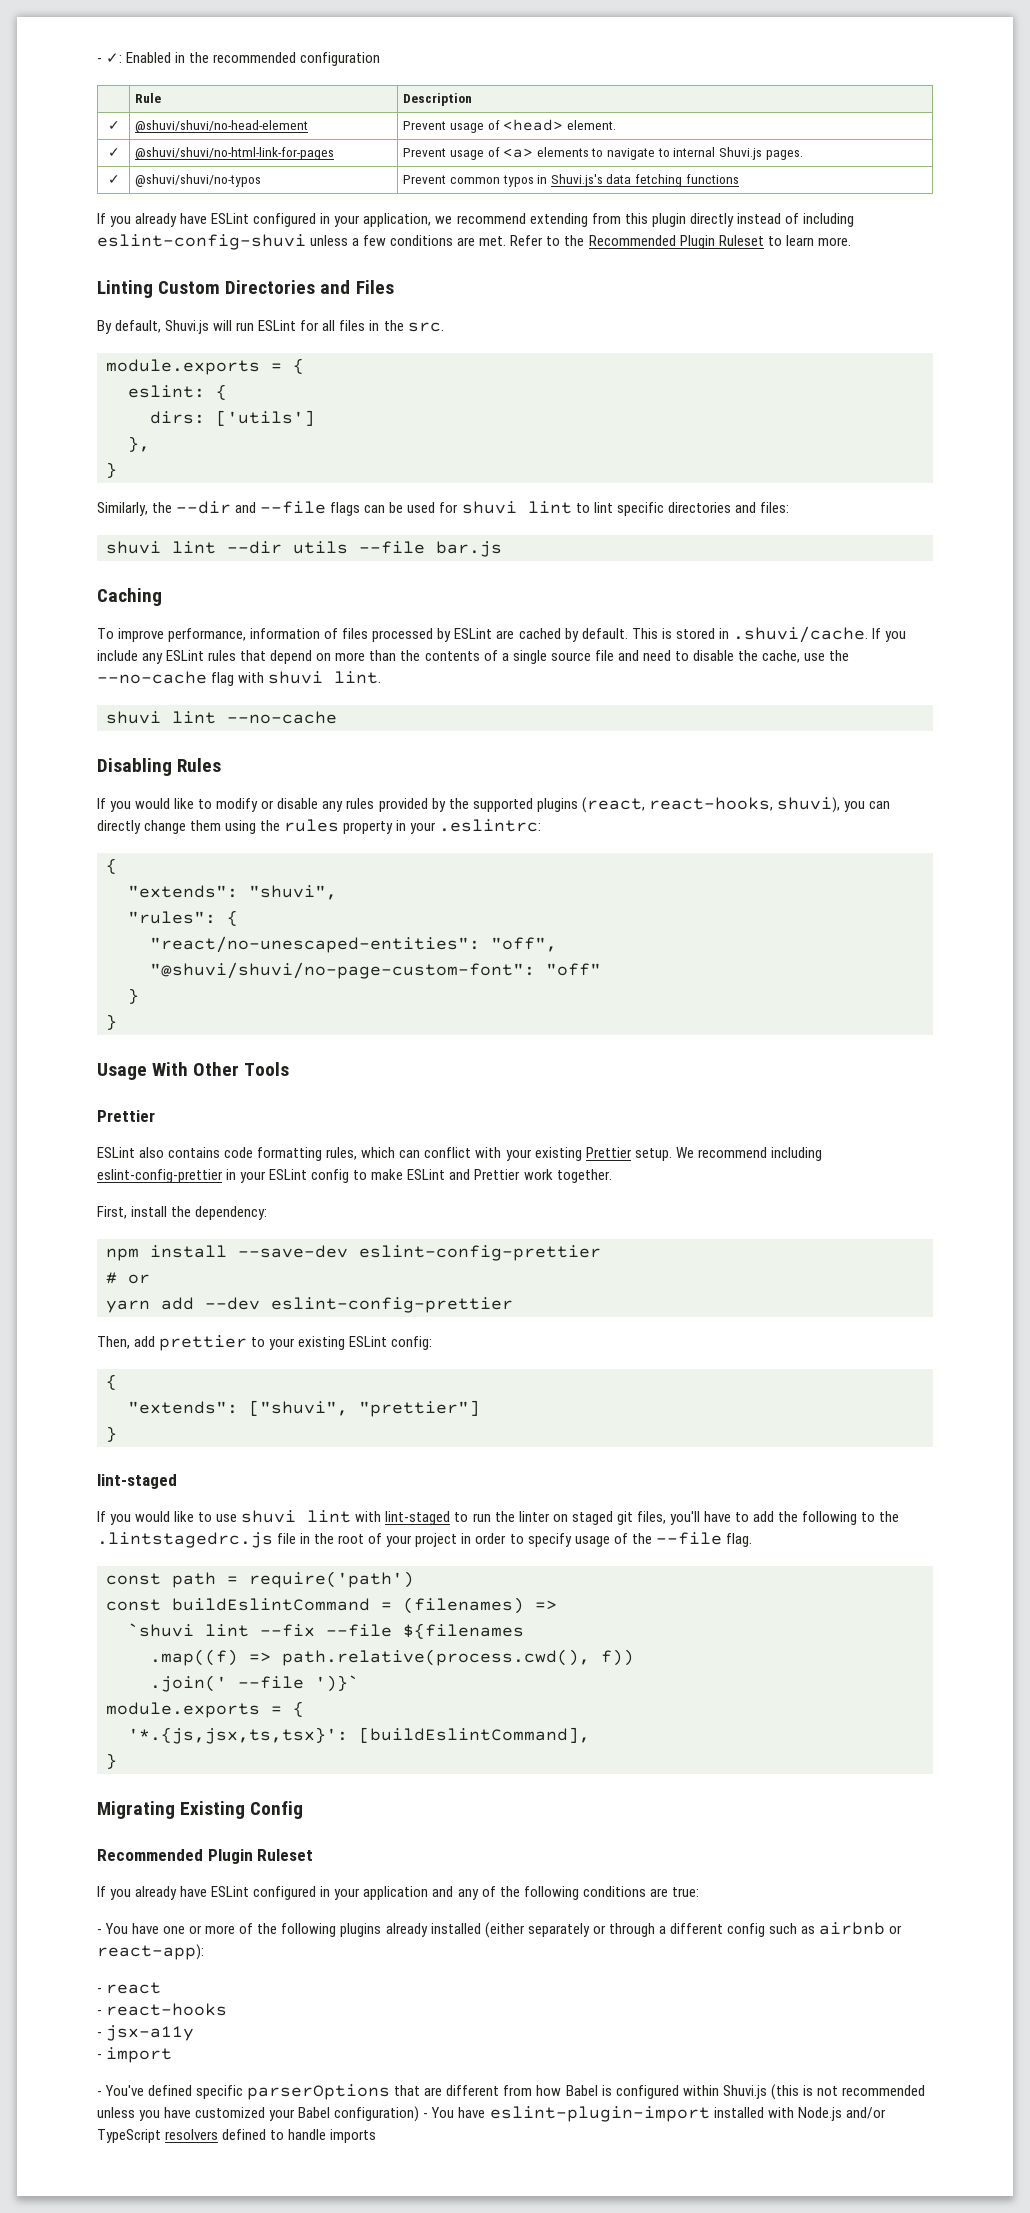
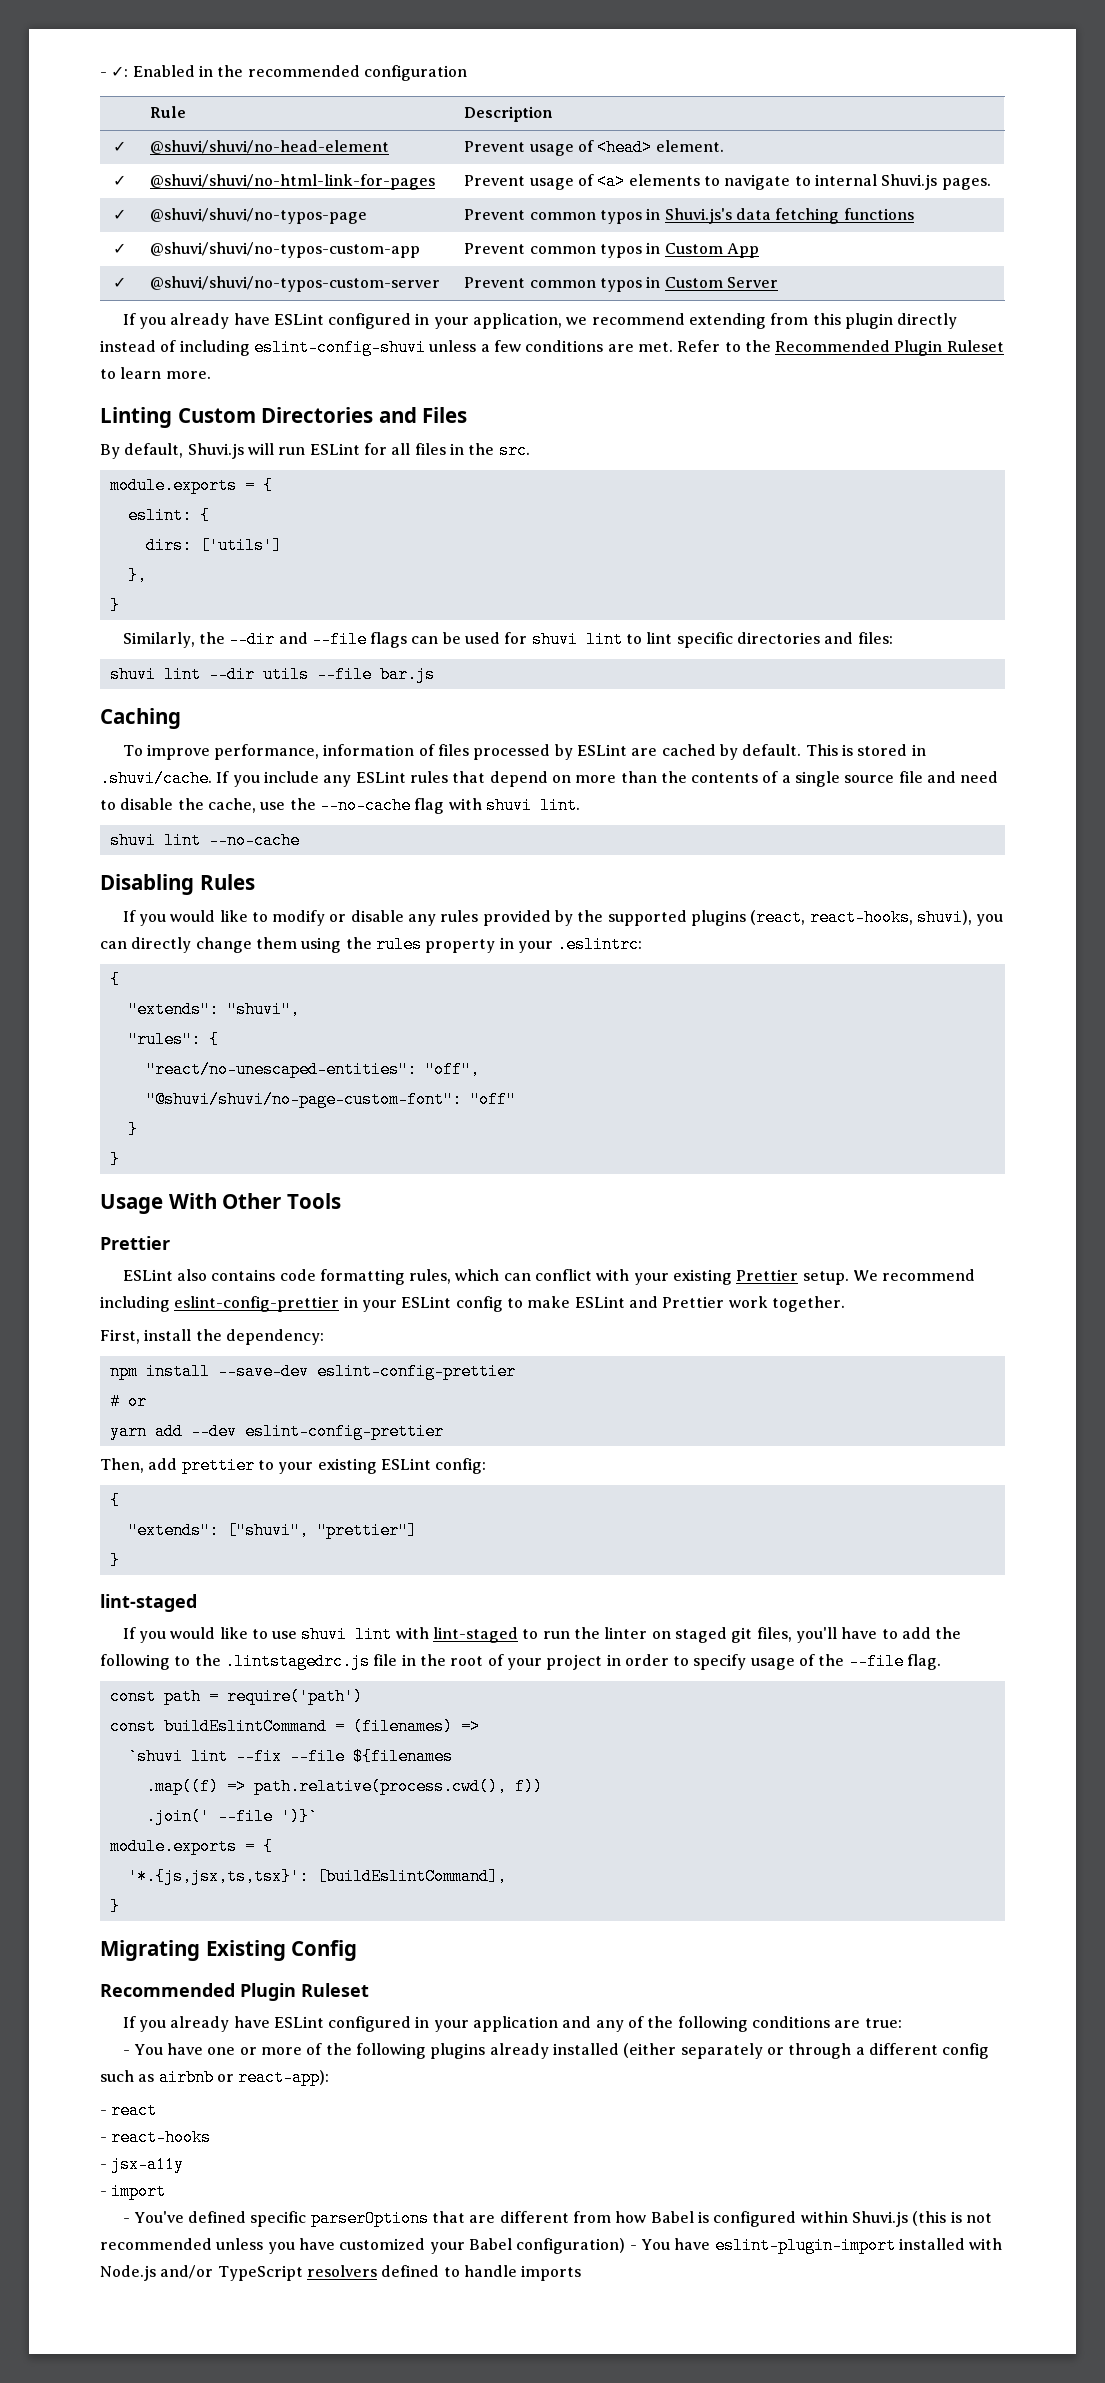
- ✓ | @shuvi/shuvi/no-typos | Prevent common typos in Shuvi.js's data fetching functions
+ ✓ | @shuvi/shuvi/no-typos-page | Prevent common typos in Shuvi.js's data fetching functions
+ ✓ | @shuvi/shuvi/no-typos-custom-app | Prevent common typos in Custom App
+ ✓ | @shuvi/shuvi/no-typos-custom-server | Prevent common typos in Custom Server

